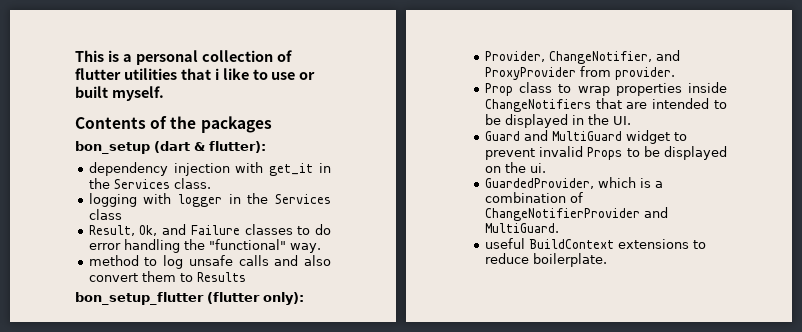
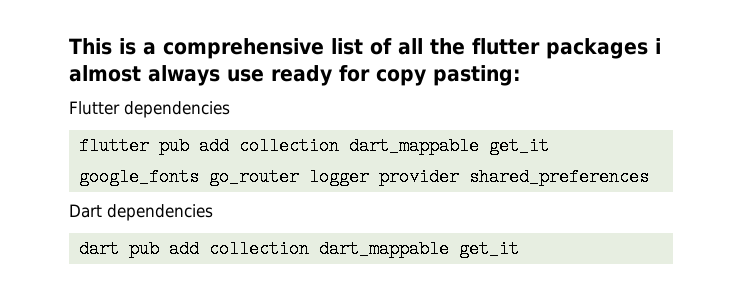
- This is a personal collection of flutter utilities that i like to use or built myself.
- Contents of the packages
- bon_setup (dart & flutter):
- dependency injection with get_it in the Services class.
- logging with logger in the Services class
- Result, Ok, and Failure classes to do error handling the "functional" way.
- method to log unsafe calls and also convert them to Results
- bon_setup_flutter (flutter only):
- Provider, ChangeNotifier, and ProxyProvider from provider.
- Prop class to wrap properties inside ChangeNotifiers that are intended to be displayed in the UI.
- Guard and MultiGuard widget to prevent invalid Props to be displayed on the ui.
- GuardedProvider, which is a combination of ChangeNotifierProvider and MultiGuard.
- useful BuildContext extensions to reduce boilerplate.
+ This is a comprehensive list of all the flutter packages i almost always use ready for copy pasting:
+ Flutter dependencies
+ flutter pub add collection dart_mappable get_it google_fonts go_router logger provider shared_preferences
+ Dart dependencies
+ dart pub add collection dart_mappable get_it

